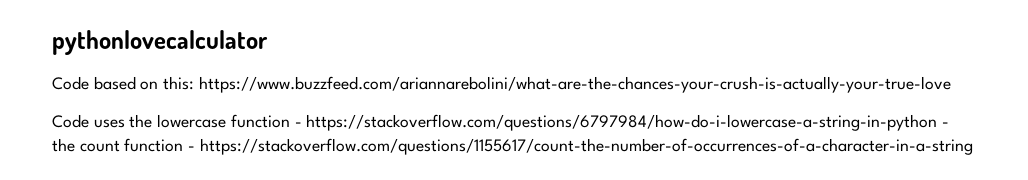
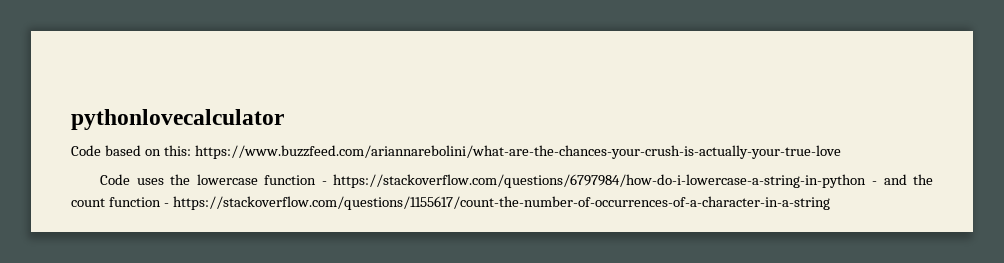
- Code uses the lowercase function - https://stackoverflow.com/questions/6797984/how-do-i-lowercase-a-string-in-python - the count function - https://stackoverflow.com/questions/1155617/count-the-number-of-occurrences-of-a-character-in-a-string
+ Code uses the lowercase function - https://stackoverflow.com/questions/6797984/how-do-i-lowercase-a-string-in-python - and the count function - https://stackoverflow.com/questions/1155617/count-the-number-of-occurrences-of-a-character-in-a-string

